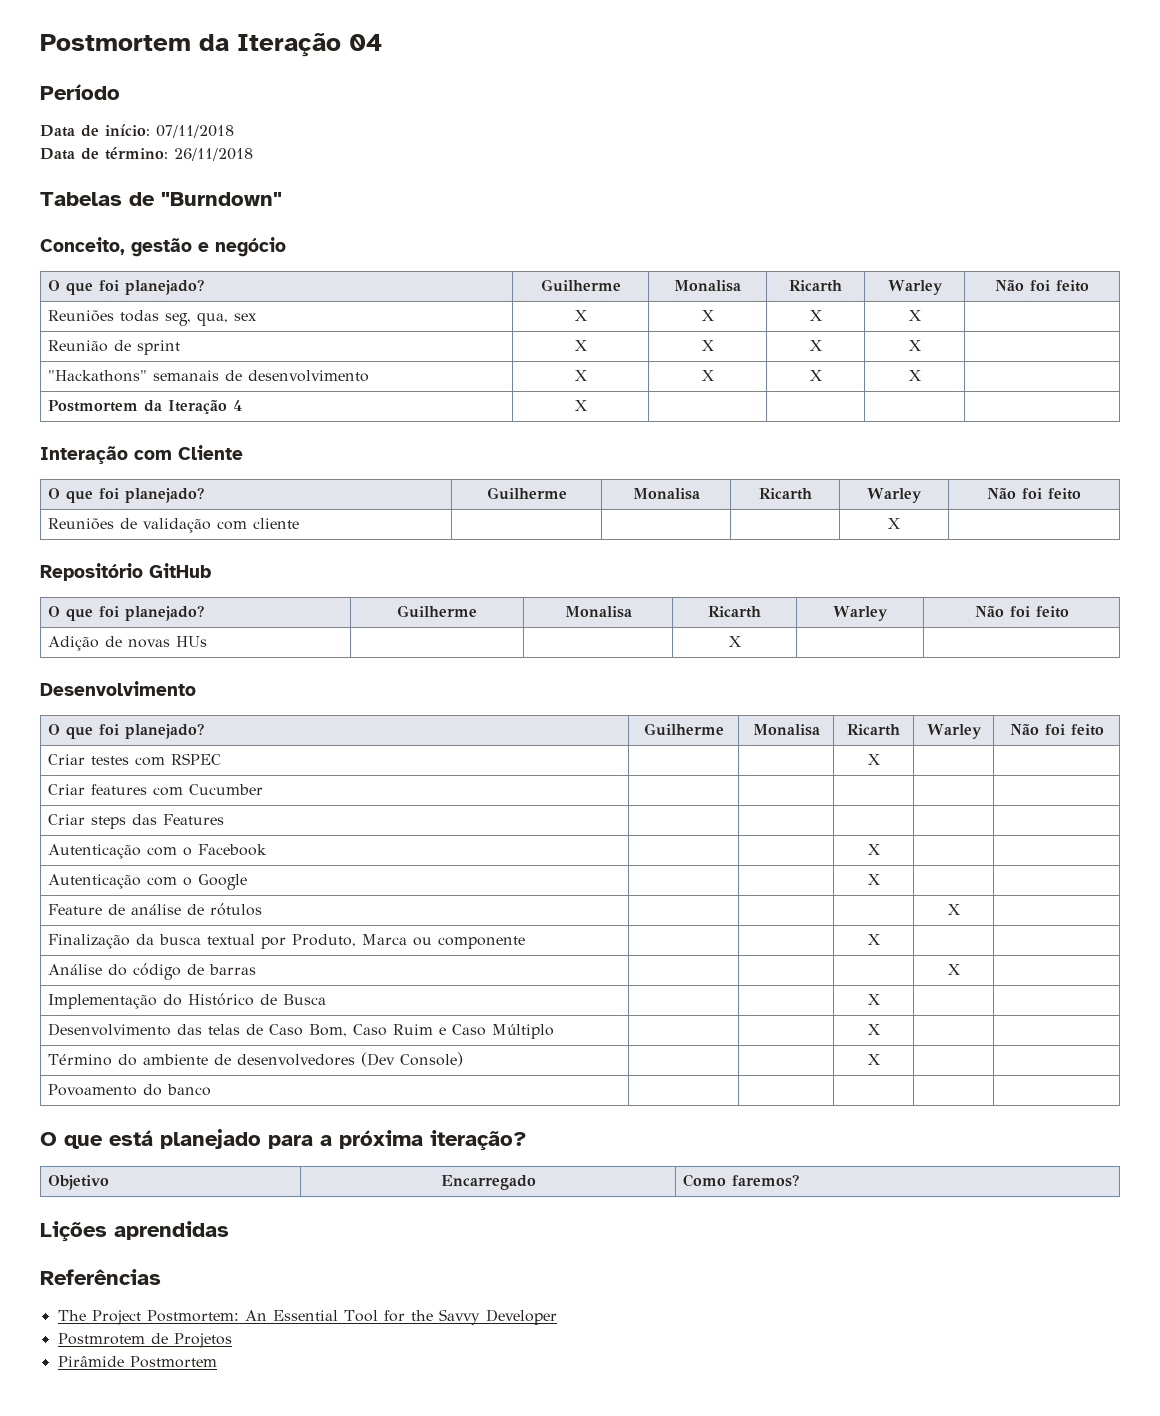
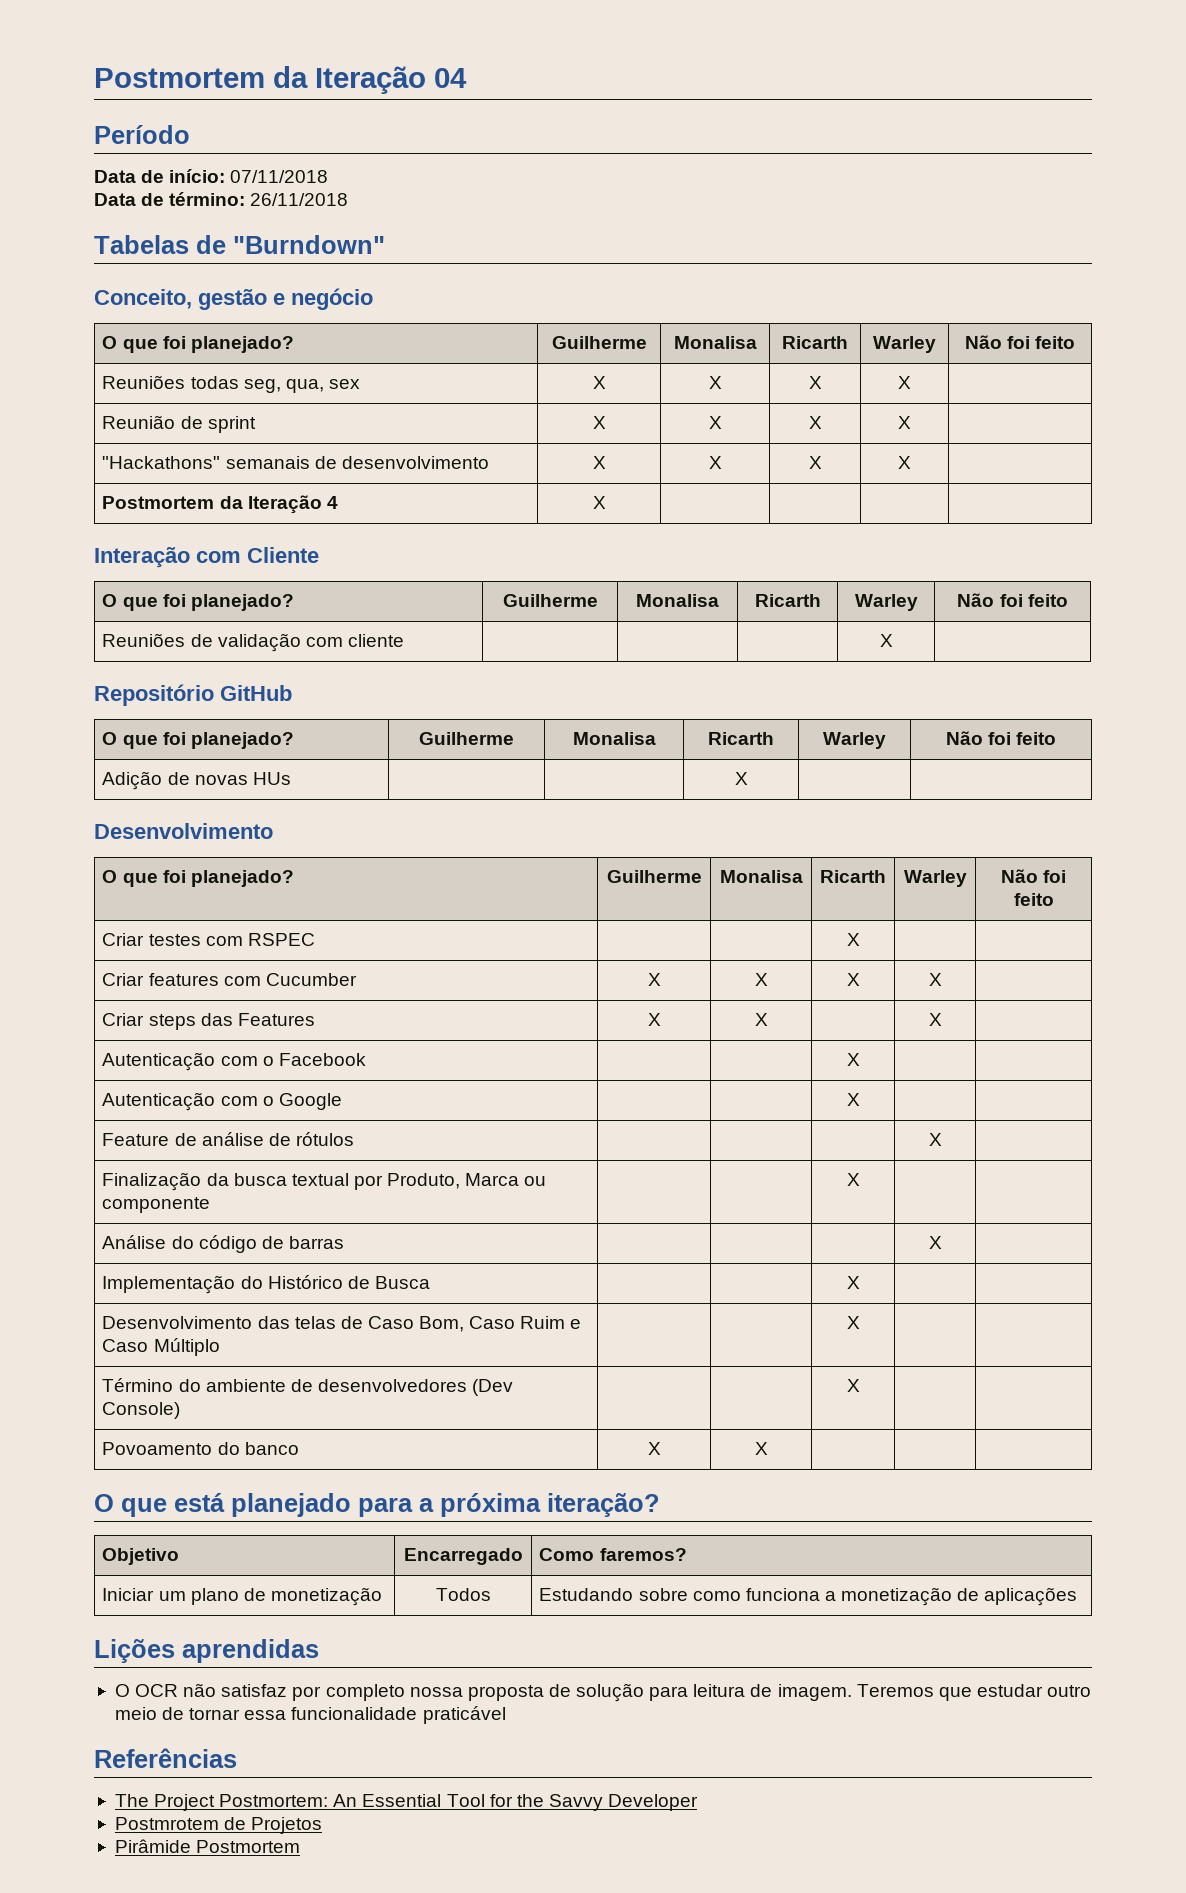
- Criar features com Cucumber | | | | |
+ Criar features com Cucumber | X | X | X | X |
- Criar steps das Features | | | | |
+ Criar steps das Features | X | X | | X |
- Povoamento do banco | | | | |
+ Povoamento do banco | X | X | | |
+ Iniciar um plano de monetização | Todos | Estudando sobre como funciona a monetização de aplicações
  Lições aprendidas
+ O OCR não satisfaz por completo nossa proposta de solução para leitura de imagem. Teremos que estudar outro meio de tornar essa funcionalidade praticável

